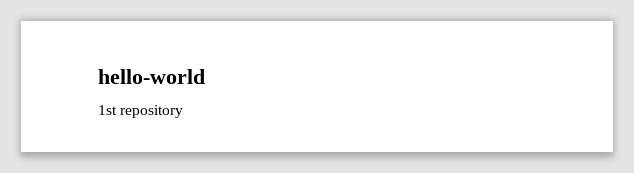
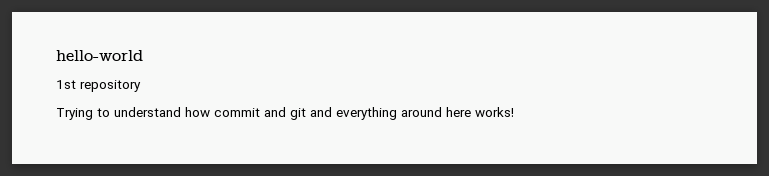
+ Trying to understand how commit and git and everything around here works!

